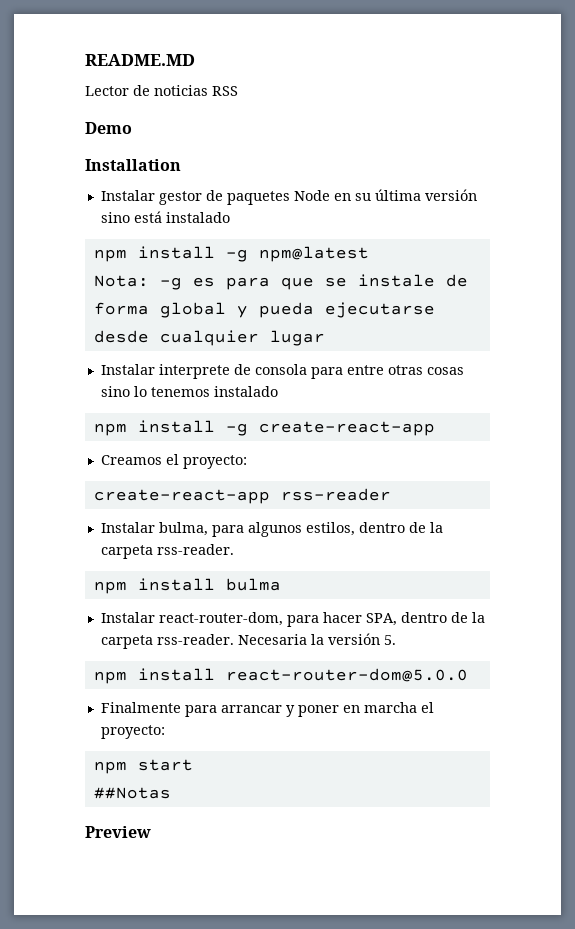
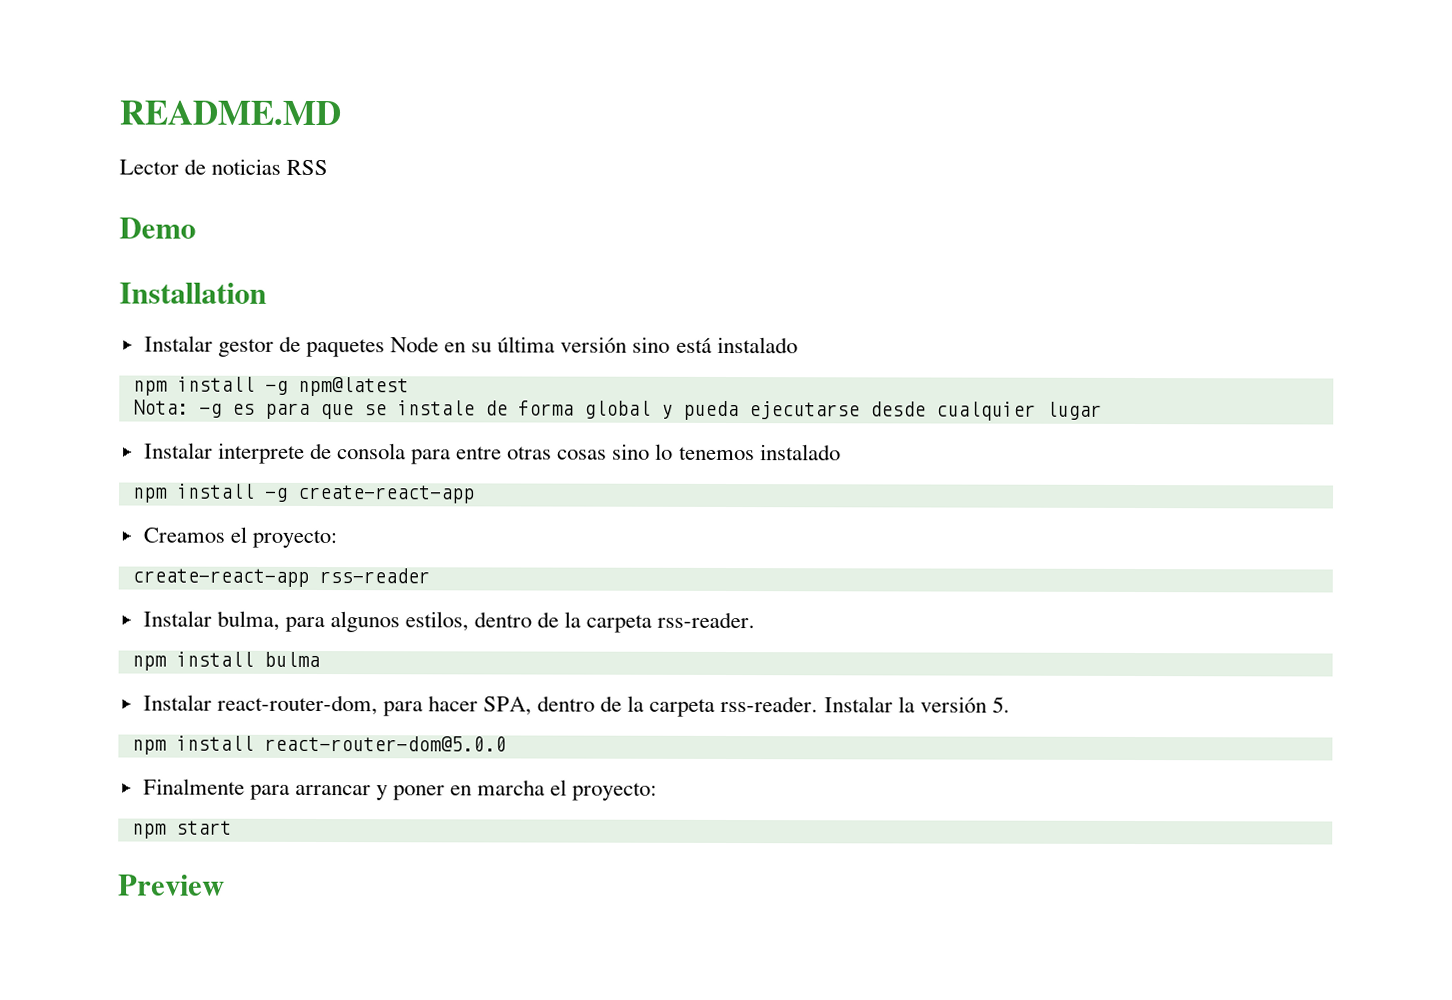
- Necesaria la versión 5.
+ Instalar la versión 5.
- ##Notas

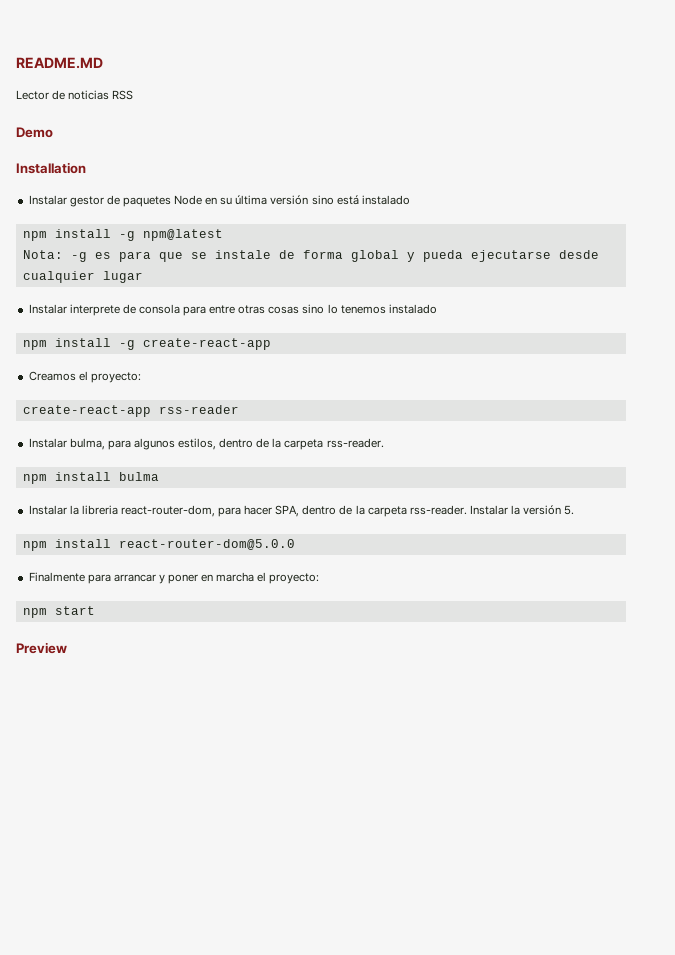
- Instalar react-router-dom, para hacer SPA, dentro de la carpeta rss-reader.
+ Instalar la libreria react-router-dom, para hacer SPA, dentro de la carpeta rss-reader.

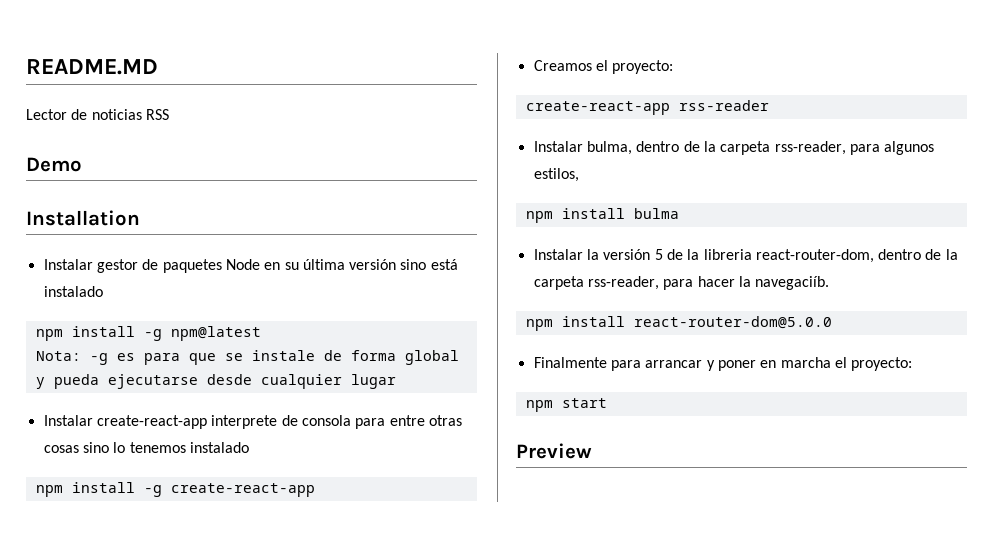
- Instalar interprete de consola para entre otras cosas sino lo tenemos instalado
+ Instalar create-react-app interprete de consola para entre otras cosas sino lo tenemos instalado
- Instalar bulma, para algunos estilos, dentro de la carpeta rss-reader.
+ Instalar bulma, dentro de la carpeta rss-reader, para algunos estilos,
- Instalar la libreria react-router-dom, para hacer SPA, dentro de la carpeta rss-reader. Instalar la versión 5.
+ Instalar la versión 5 de la libreria react-router-dom, dentro de la carpeta rss-reader, para hacer la navegaciíb.

